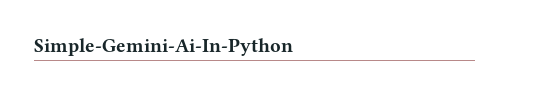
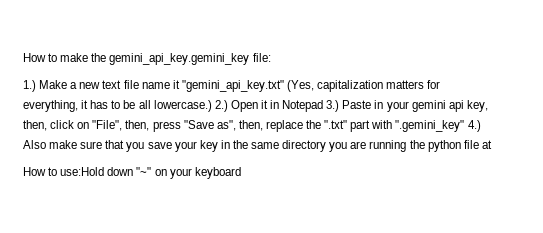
- Simple-Gemini-Ai-In-Python
+ How to make the gemini_api_key.gemini_key file:
+ 1.) Make a new text file name it "gemini_api_key.txt" (Yes, capitalization matters for everything, it has to be all lowercase.) 2.) Open it in Notepad 3.) Paste in your gemini api key, then, click on "File", then, press "Save as", then, replace the ".txt" part with ".gemini_key" 4.) Also make sure that you save your key in the same directory you are running the python file at
+ How to use:Hold down "~" on your keyboard

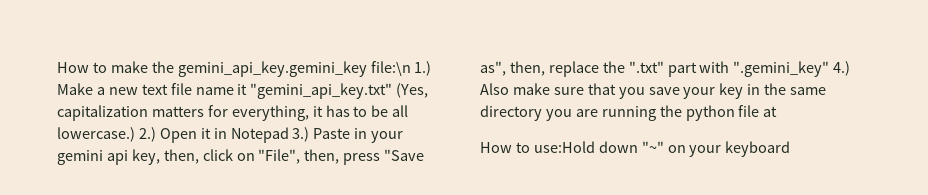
- How to make the gemini_api_key.gemini_key file:
- 1.) Make a new text file name it "gemini_api_key.txt" (Yes, capitalization matters for everything, it has to be all lowercase.)
+ How to make the gemini_api_key.gemini_key file:\n 1.) Make a new text file name it "gemini_api_key.txt" (Yes, capitalization matters for everything, it has to be all lowercase.)

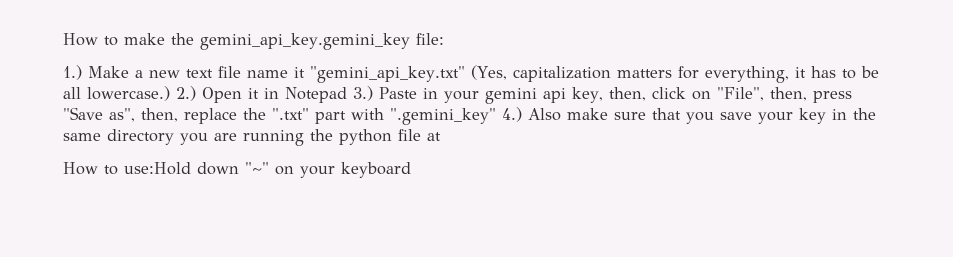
- How to make the gemini_api_key.gemini_key file:\n 1.) Make a new text file name it "gemini_api_key.txt" (Yes, capitalization matters for everything, it has to be all lowercase.)
+ How to make the gemini_api_key.gemini_key file:
+ 1.) Make a new text file name it "gemini_api_key.txt" (Yes, capitalization matters for everything, it has to be all lowercase.)

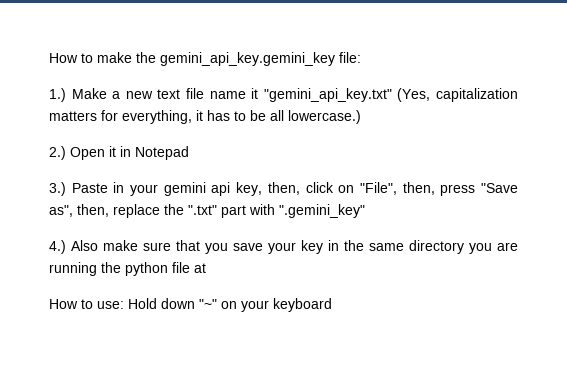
- 1.) Make a new text file name it "gemini_api_key.txt" (Yes, capitalization matters for everything, it has to be all lowercase.) 2.) Open it in Notepad 3.) Paste in your gemini api key, then, click on "File", then, press "Save as", then, replace the ".txt" part with ".gemini_key" 4.) Also make sure that you save your key in the same directory you are running the python file at
+ 1.) Make a new text file name it "gemini_api_key.txt" (Yes, capitalization matters for everything, it has to be all lowercase.)
+ 2.) Open it in Notepad
+ 3.) Paste in your gemini api key, then, click on "File", then, press "Save as", then, replace the ".txt" part with ".gemini_key"
+ 4.) Also make sure that you save your key in the same directory you are running the python file at
- How to use:Hold down "~" on your keyboard
+ How to use: Hold down "~" on your keyboard

